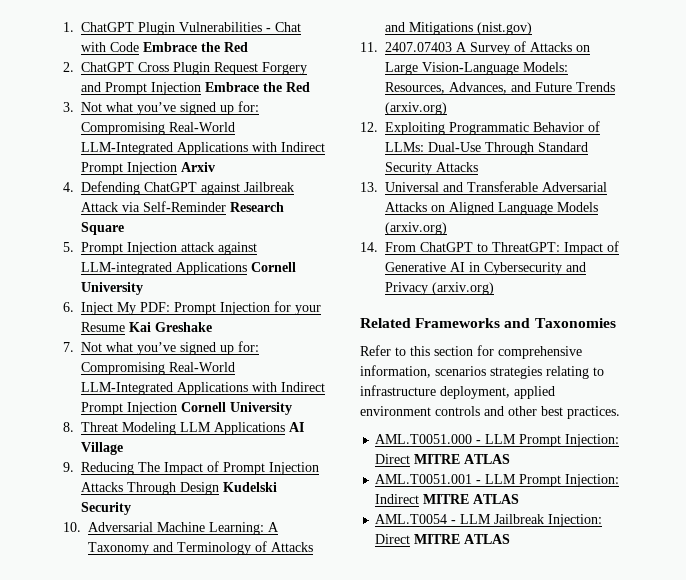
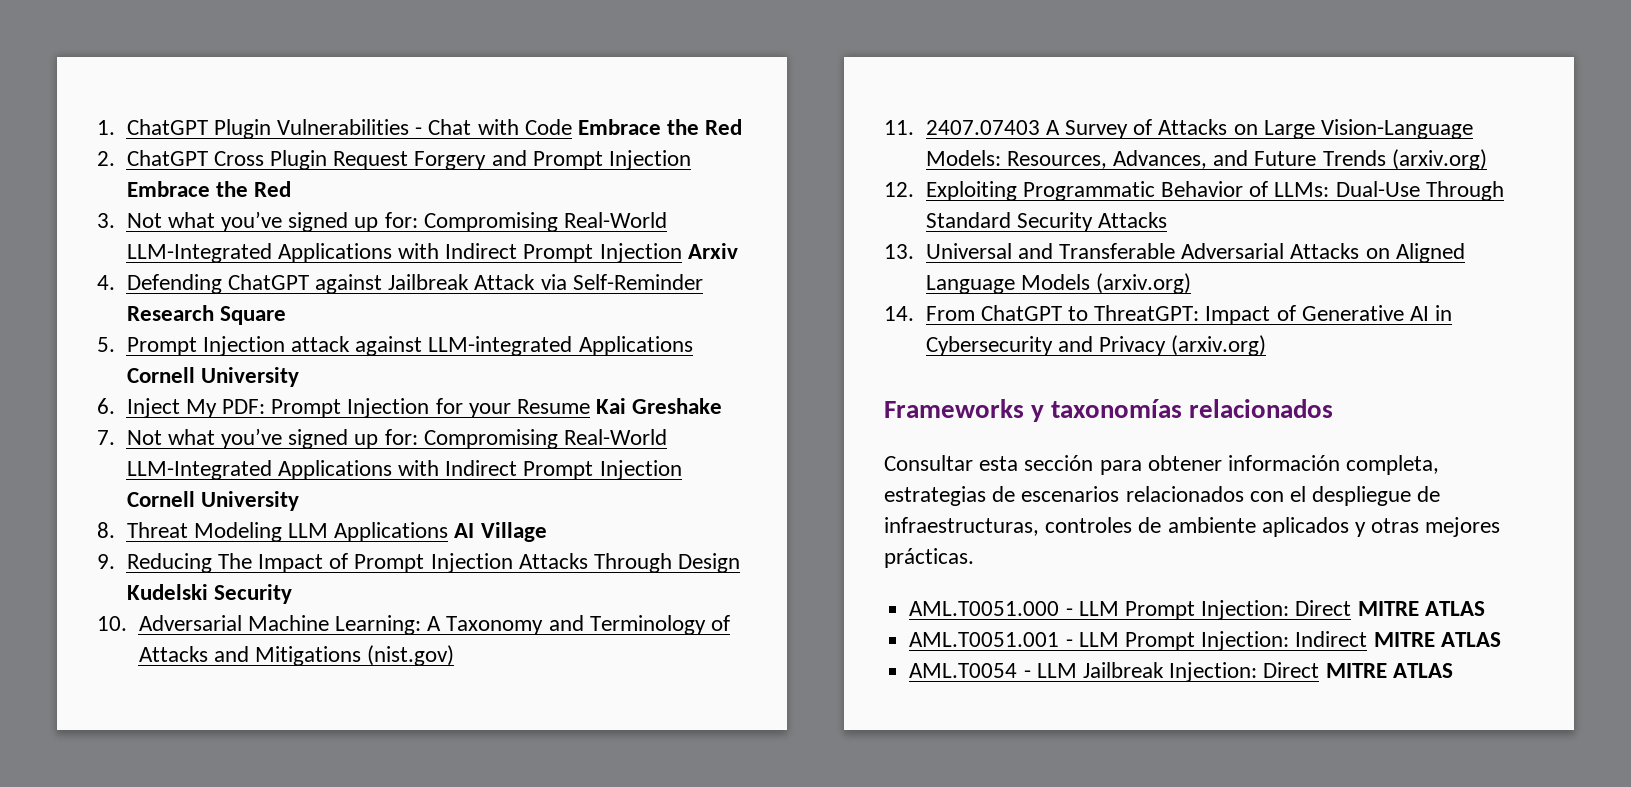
- Related Frameworks and Taxonomies
- Refer to this section for comprehensive information, scenarios strategies relating to infrastructure deployment, applied environment controls and other best practices.
+ Frameworks y taxonomías relacionados
+ Consultar esta sección para obtener información completa, estrategias de escenarios relacionados con el despliegue de infraestructuras, controles de ambiente aplicados y otras mejores prácticas.

